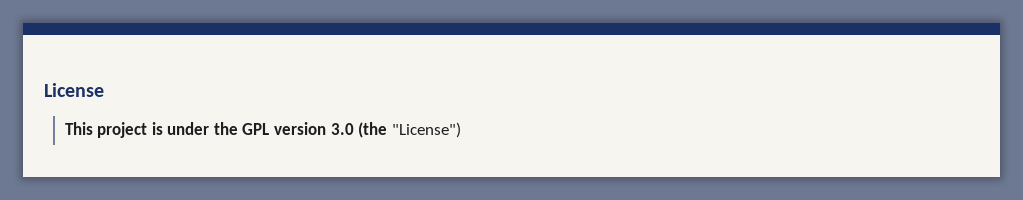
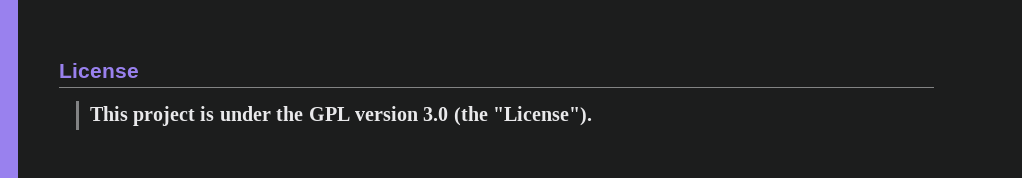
- This project is under the GPL version 3.0 (the "License")
+ This project is under the GPL version 3.0 (the "License").

